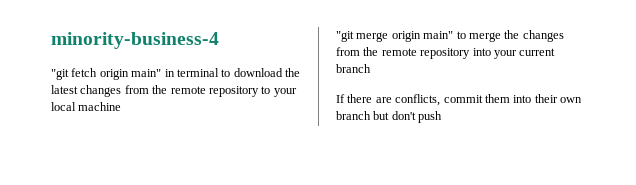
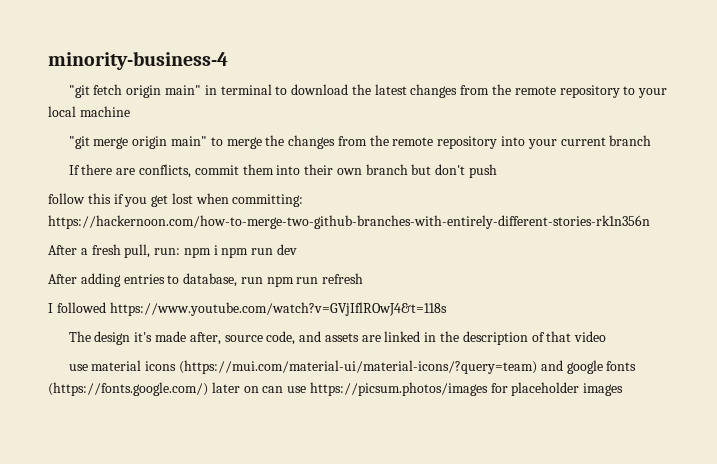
+ follow this if you get lost when committing: https://hackernoon.com/how-to-merge-two-github-branches-with-entirely-different-stories-rk1n356n
+ After a fresh pull, run: npm i npm run dev
+ After adding entries to database, run npm run refresh
+ I followed https://www.youtube.com/watch?v=GVjIflROwJ4&t=118s
+ The design it's made after, source code, and assets are linked in the description of that video
+ use material icons (https://mui.com/material-ui/material-icons/?query=team) and google fonts (https://fonts.google.com/) later on can use https://picsum.photos/images for placeholder images

